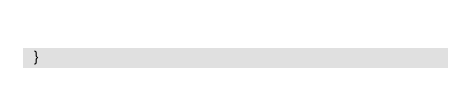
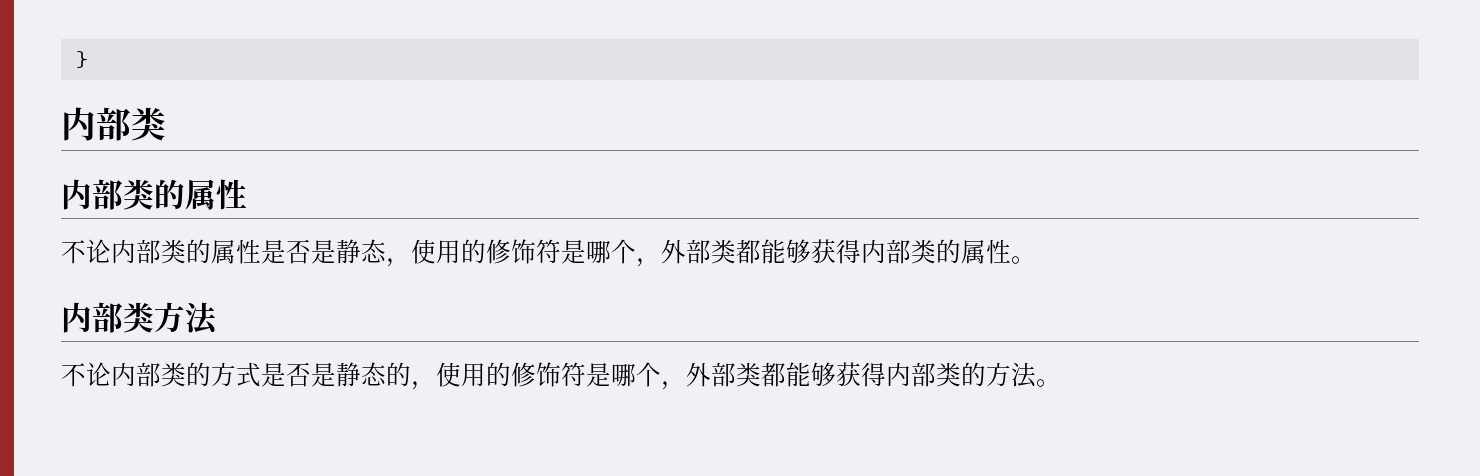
  }
+ 内部类
+ 内部类的属性
+ 不论内部类的属性是否是静态，使用的修饰符是哪个，外部类都能够获得内部类的属性。
+ 内部类方法
+ 不论内部类的方式是否是静态的，使用的修饰符是哪个，外部类都能够获得内部类的方法。

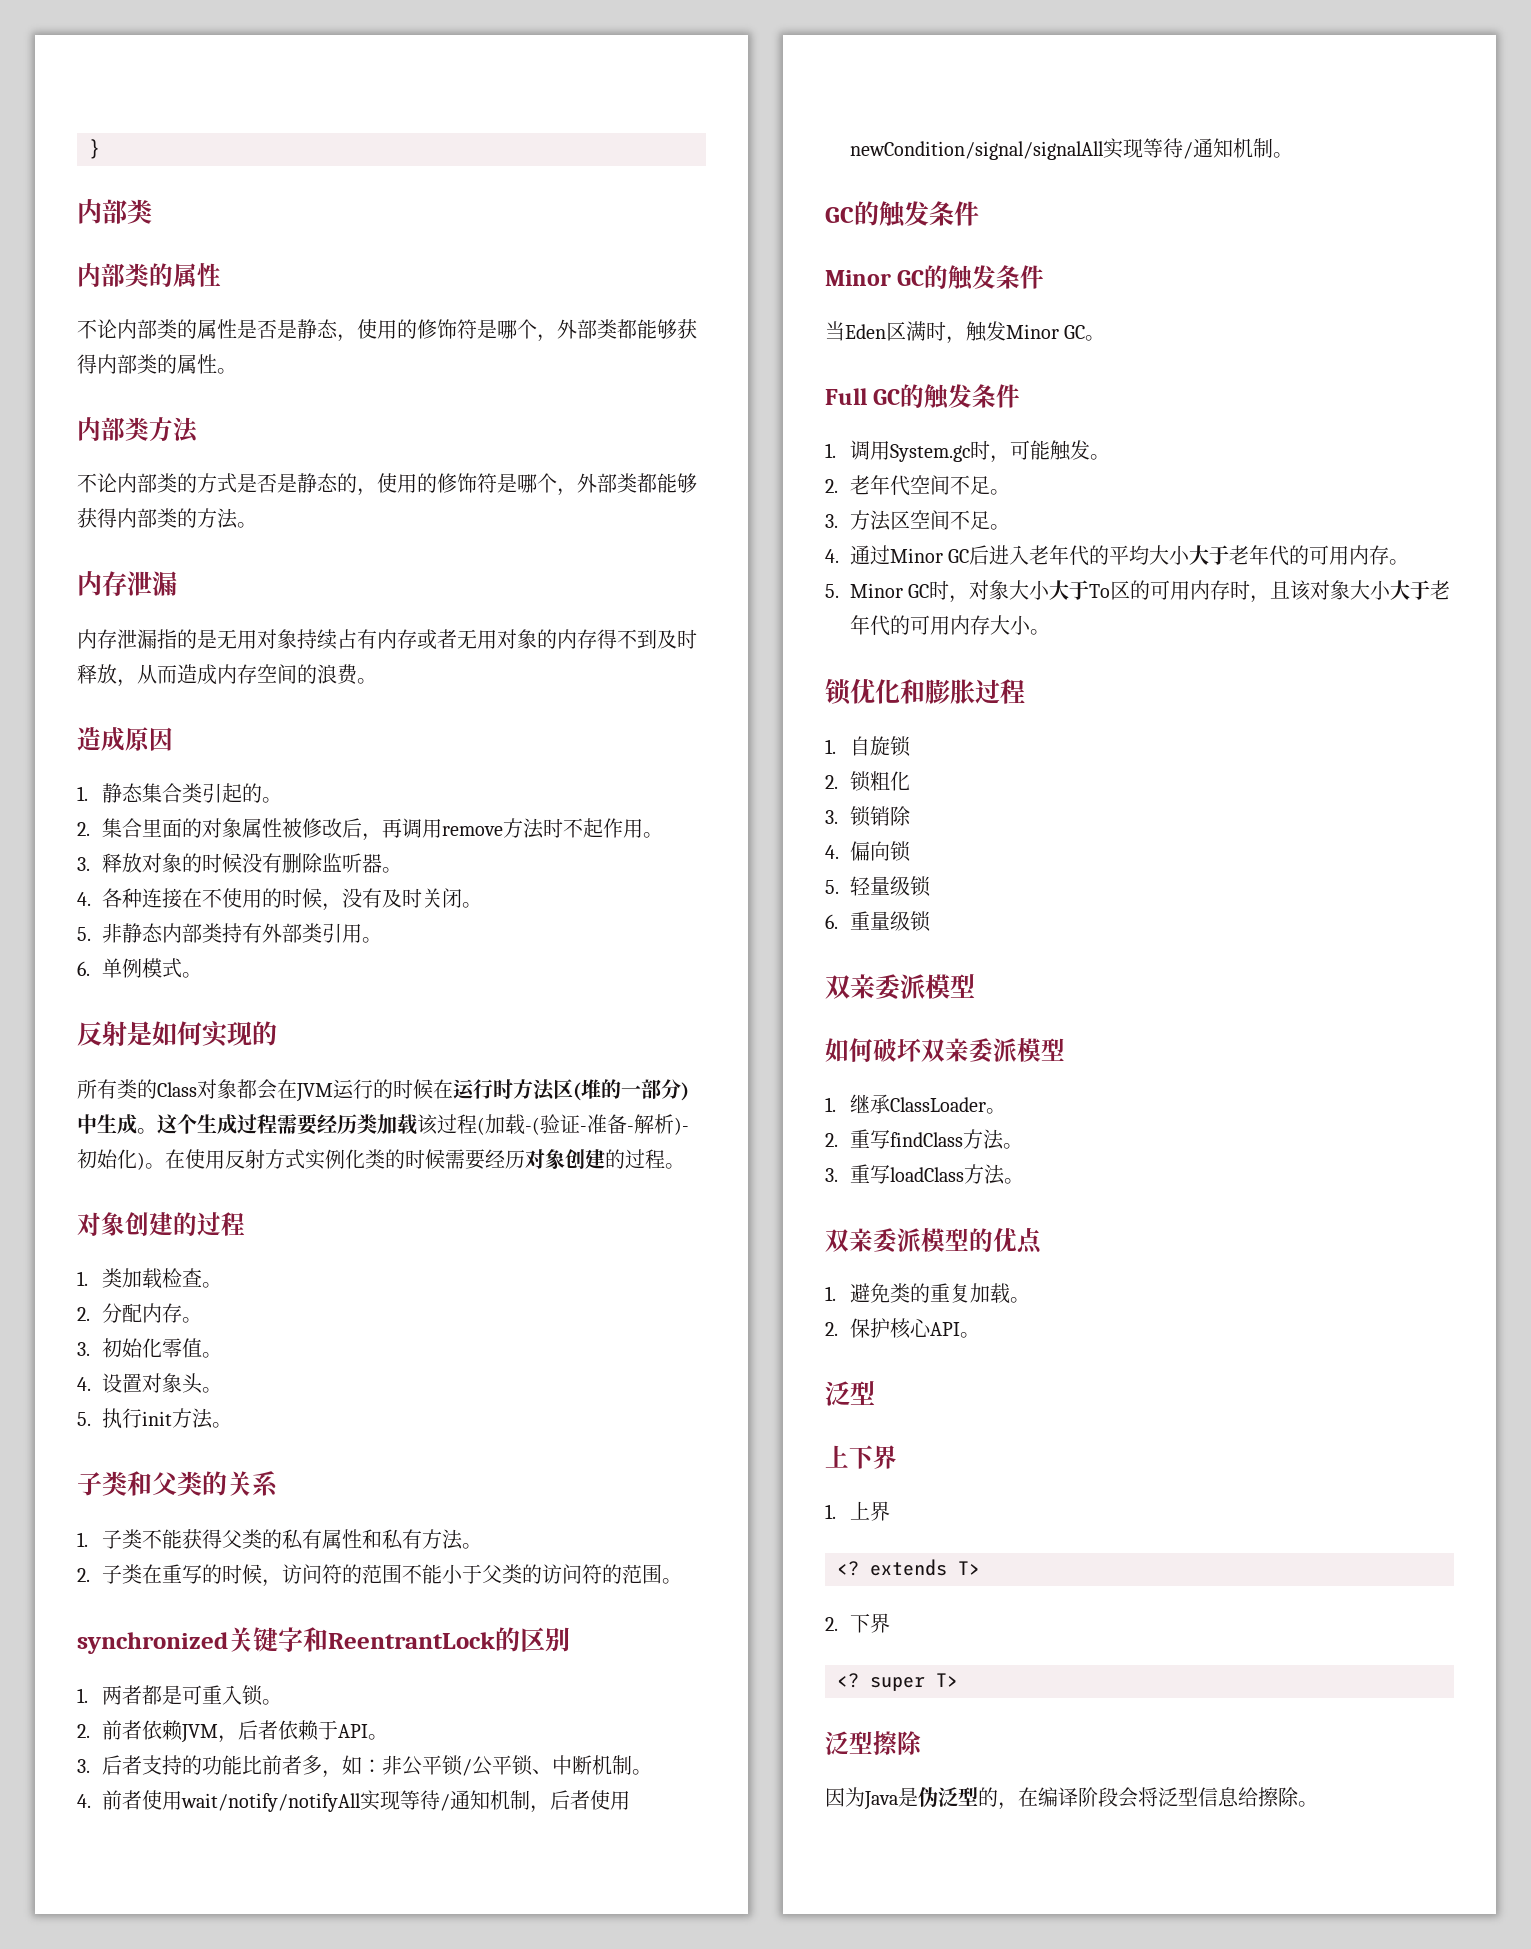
  不论内部类的方式是否是静态的，使用的修饰符是哪个，外部类都能够获得内部类的方法。
+ 内存泄漏
+ 内存泄漏指的是无用对象持续占有内存或者无用对象的内存得不到及时释放，从而造成内存空间的浪费。
+ 造成原因
+ 1.静态集合类引起的。
+ 2.集合里面的对象属性被修改后，再调用remove方法时不起作用。
+ 3.释放对象的时候没有删除监听器。
+ 4.各种连接在不使用的时候，没有及时关闭。
+ 5.非静态内部类持有外部类引用。
+ 6.单例模式。
+ 反射是如何实现的
+ 所有类的Class对象都会在JVM运行的时候在运行时方法区(堆的一部分)中生成。这个生成过程需要经历类加载该过程(加载-(验证-准备-解析)-初始化)。在使用反射方式实例化类的时候需要经历对象创建的过程。
+ 对象创建的过程
+ 1.类加载检查。
+ 2.分配内存。
+ 3.初始化零值。
+ 4.设置对象头。
+ 5.执行init方法。
+ 子类和父类的关系
+ 1.子类不能获得父类的私有属性和私有方法。
+ 2.子类在重写的时候，访问符的范围不能小于父类的访问符的范围。
+ synchronized关键字和ReentrantLock的区别
+ 1.两者都是可重入锁。
+ 2.前者依赖JVM，后者依赖于API。
+ 3.后者支持的功能比前者多，如：非公平锁/公平锁、中断机制。
+ 4.前者使用wait/notify/notifyAll实现等待/通知机制，后者使用newCondition/signal/signalAll实现等待/通知机制。
+ GC的触发条件
+ Minor GC的触发条件
+ 当Eden区满时，触发Minor GC。
+ Full GC的触发条件
+ 1.调用System.gc时，可能触发。
+ 2.老年代空间不足。
+ 3.方法区空间不足。
+ 4.通过Minor GC后进入老年代的平均大小大于老年代的可用内存。
+ 5. Minor GC时，对象大小大于To区的可用内存时，且该对象大小大于老年代的可用内存大小。
+ 锁优化和膨胀过程
+ 1.自旋锁
+ 2.锁粗化
+ 3.锁销除
+ 4.偏向锁
+ 5.轻量级锁
+ 6.重量级锁
+ 双亲委派模型
+ 如何破坏双亲委派模型
+ 1.继承ClassLoader。
+ 2.重写findClass方法。
+ 3.重写loadClass方法。
+ 双亲委派模型的优点
+ 1.避免类的重复加载。
+ 2.保护核心API。
+ 泛型
+ 上下界
+ 1.上界
+ <? extends T>
+ 2.下界
+ <? super T>
+ 泛型擦除
+ 因为Java是伪泛型的，在编译阶段会将泛型信息给擦除。

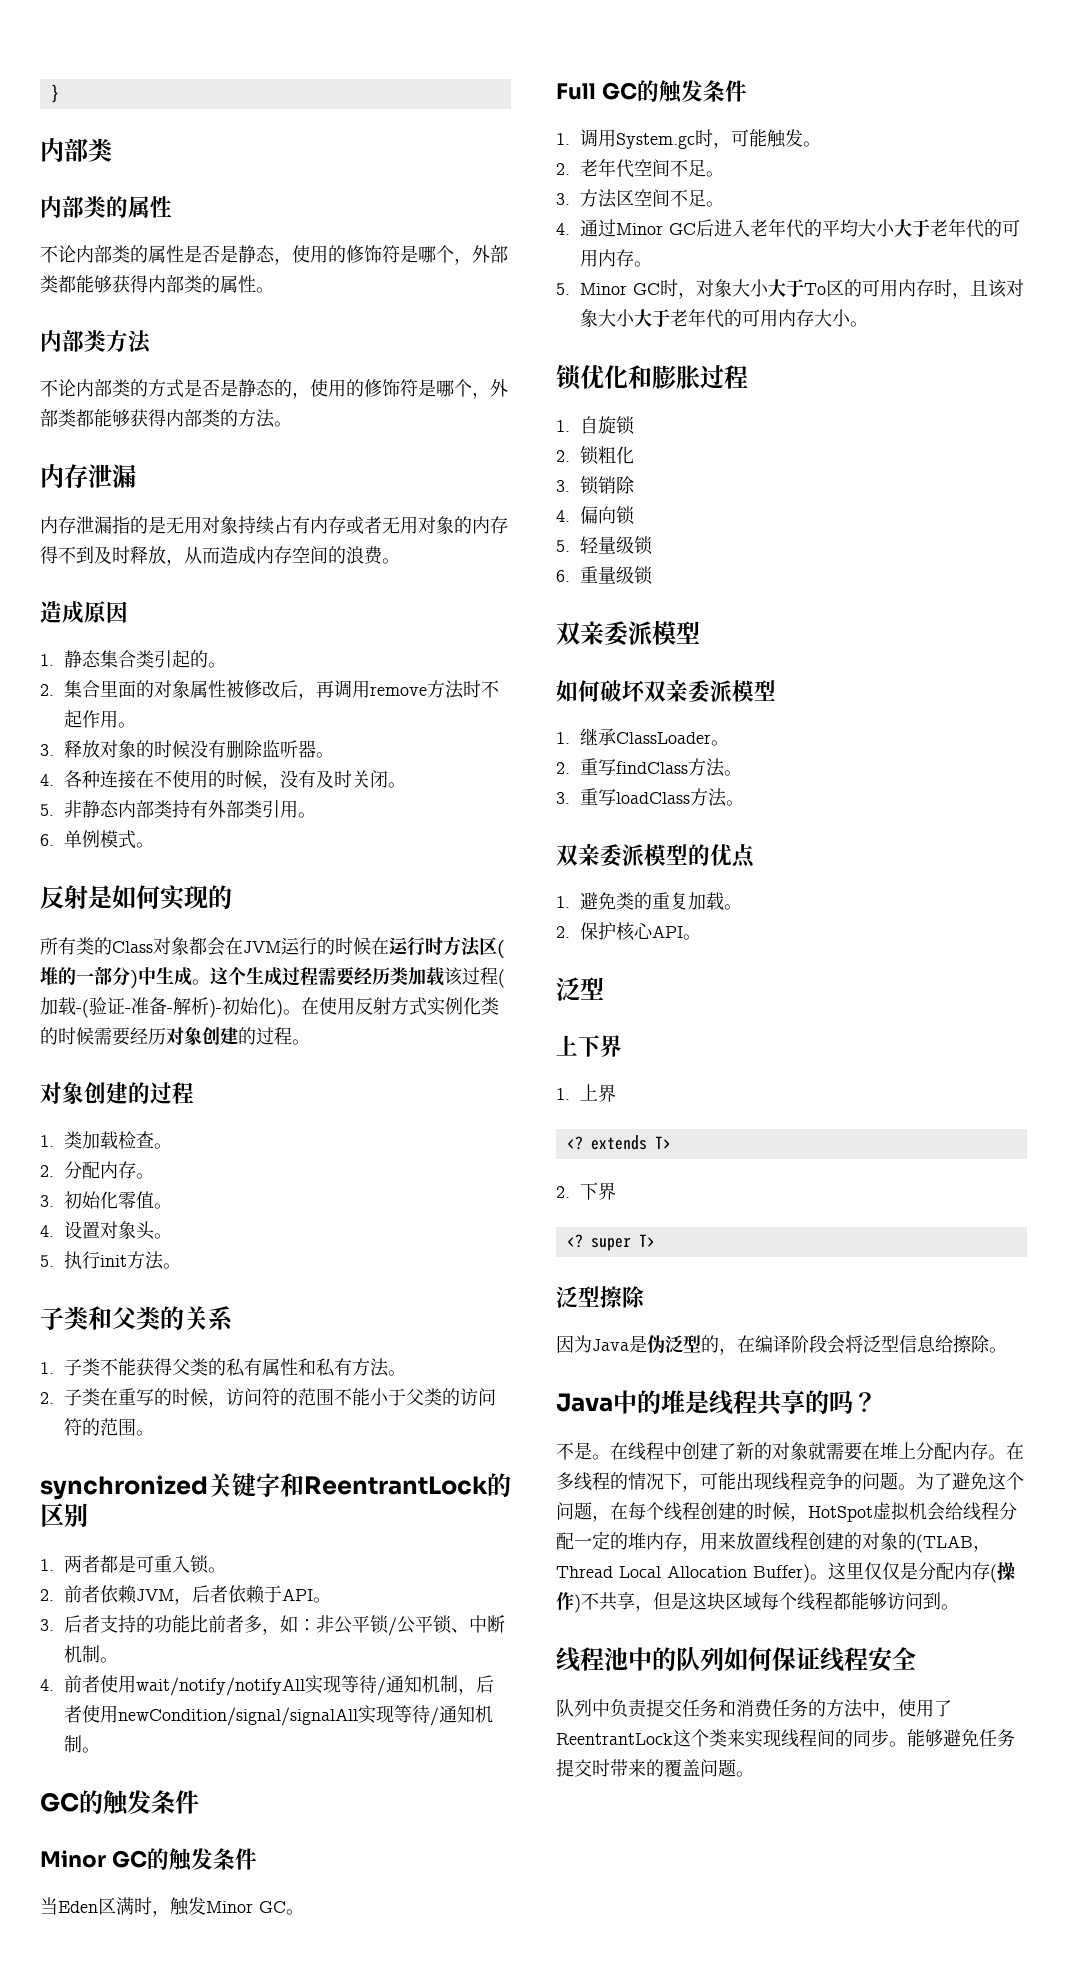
+ Java中的堆是线程共享的吗？
+ 不是。在线程中创建了新的对象就需要在堆上分配内存。在多线程的情况下，可能出现线程竞争的问题。为了避免这个问题，在每个线程创建的时候，HotSpot虚拟机会给线程分配一定的堆内存，用来放置线程创建的对象的(TLAB，Thread Local Allocation Buffer)。这里仅仅是分配内存(操作)不共享，但是这块区域每个线程都能够访问到。
+ 线程池中的队列如何保证线程安全
+ 队列中负责提交任务和消费任务的方法中，使用了ReentrantLock这个类来实现线程间的同步。能够避免任务提交时带来的覆盖问题。

